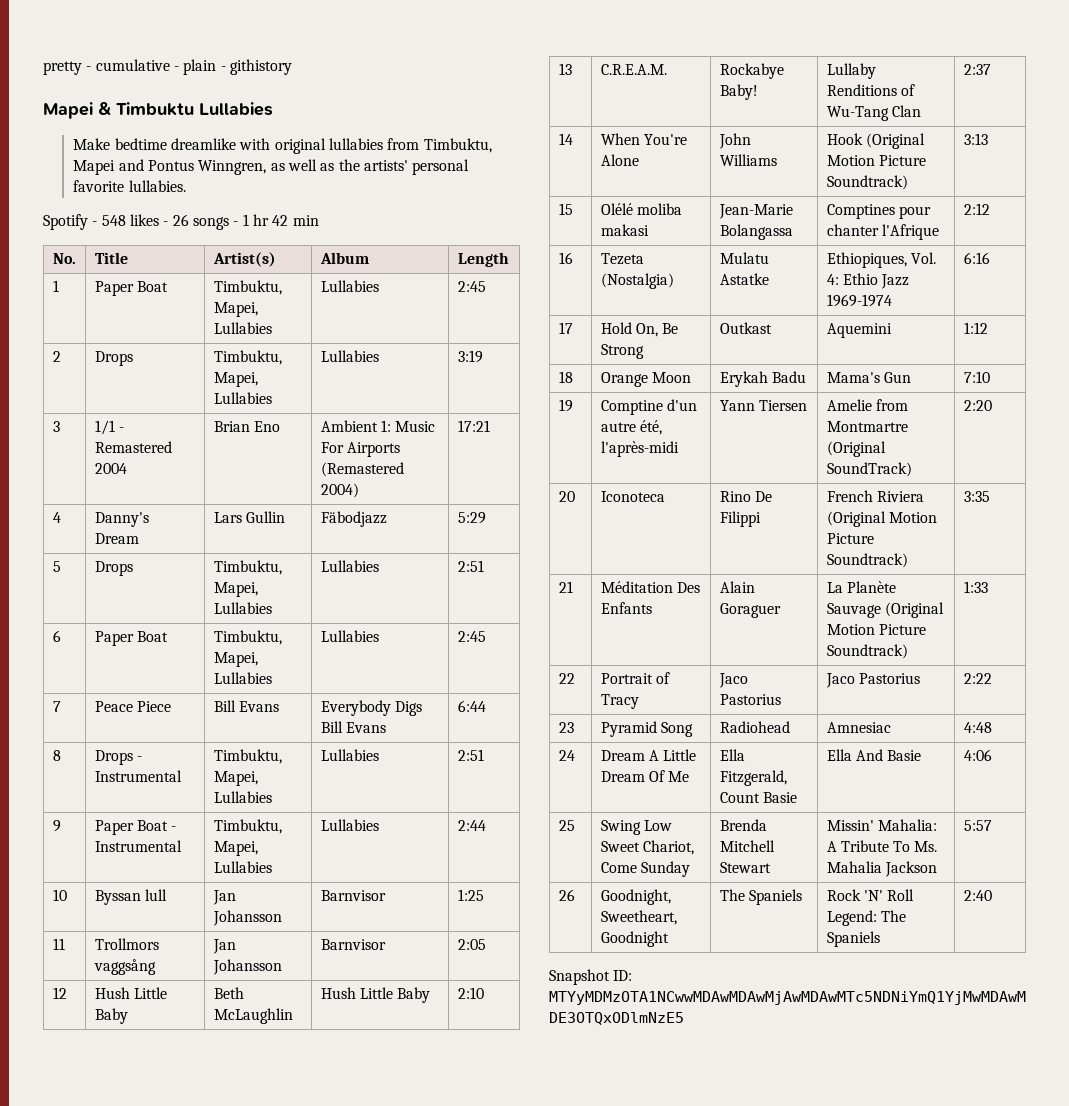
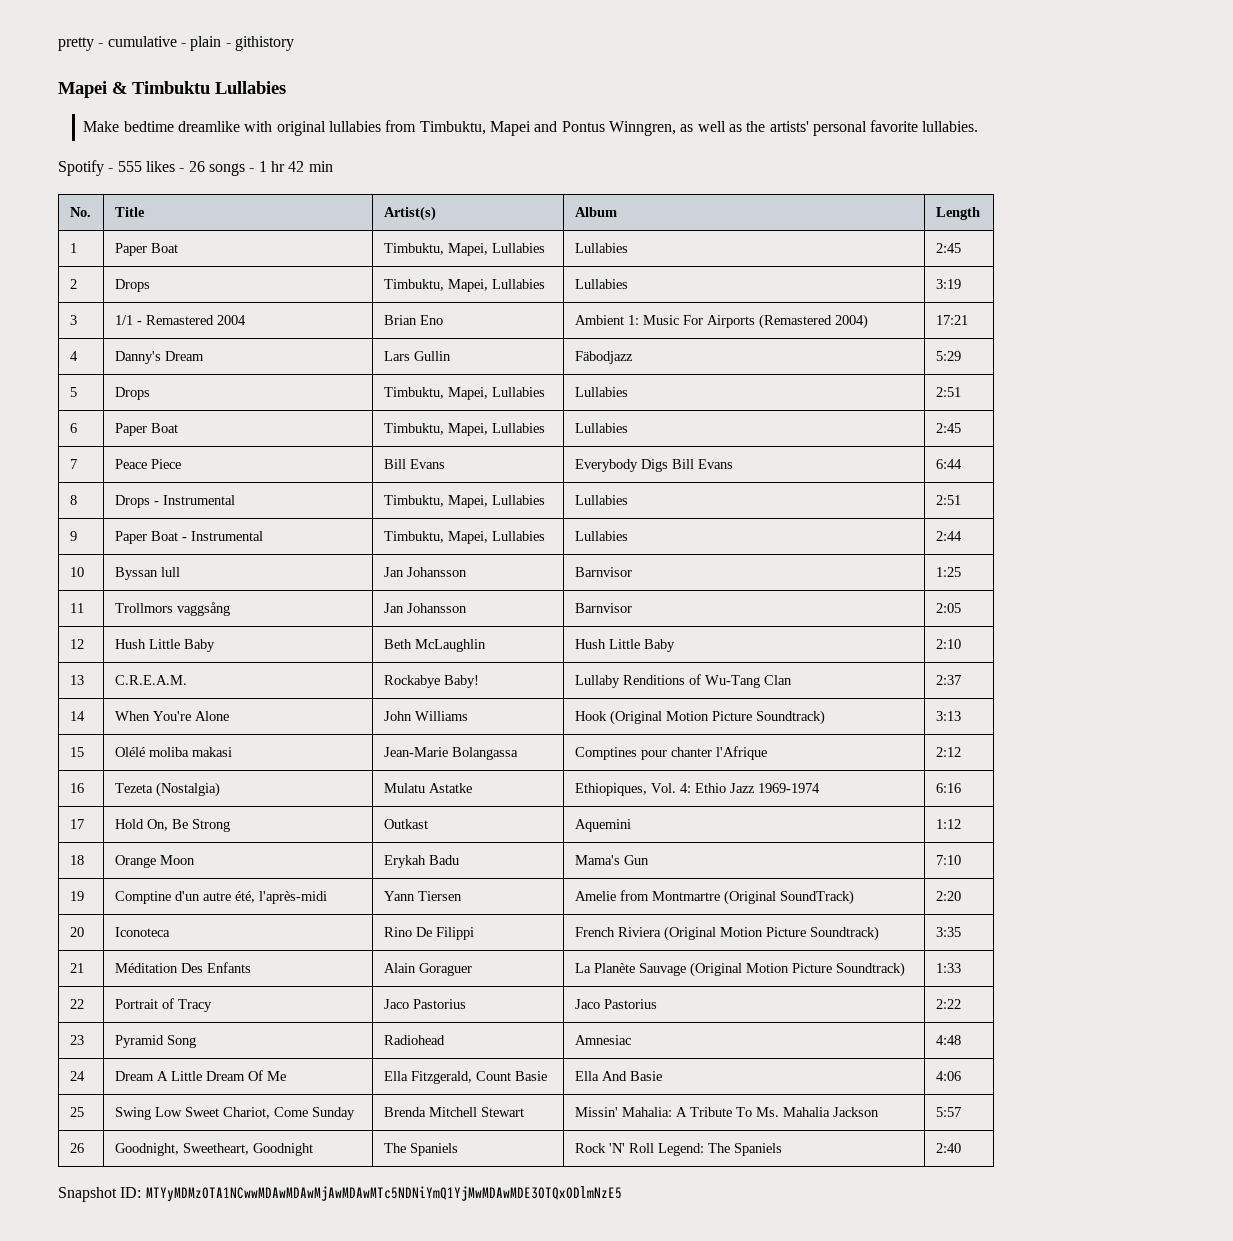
- Spotify - 548 likes - 26 songs - 1 hr 42 min
+ Spotify - 555 likes - 26 songs - 1 hr 42 min

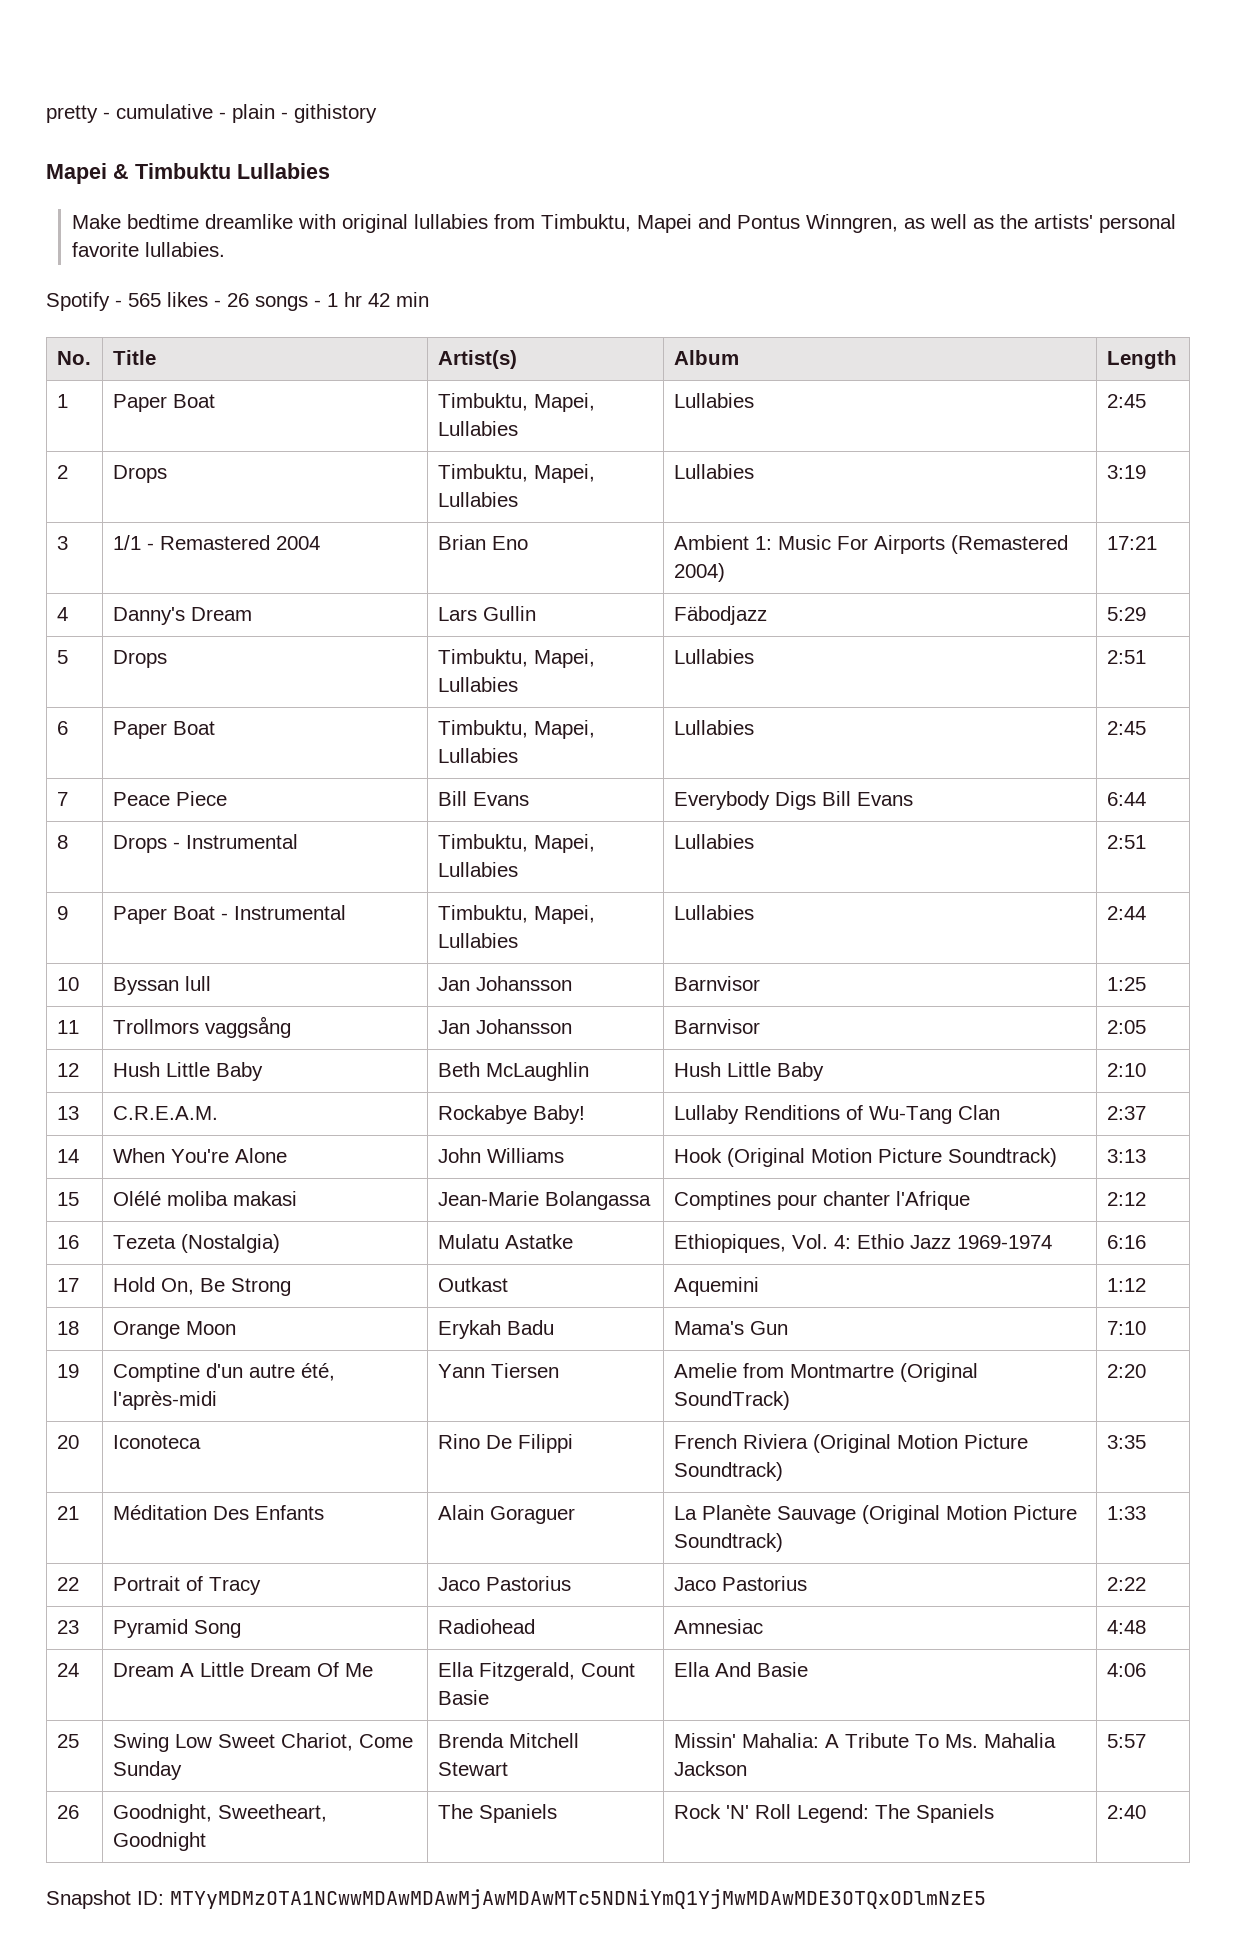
- Spotify - 555 likes - 26 songs - 1 hr 42 min
+ Spotify - 565 likes - 26 songs - 1 hr 42 min

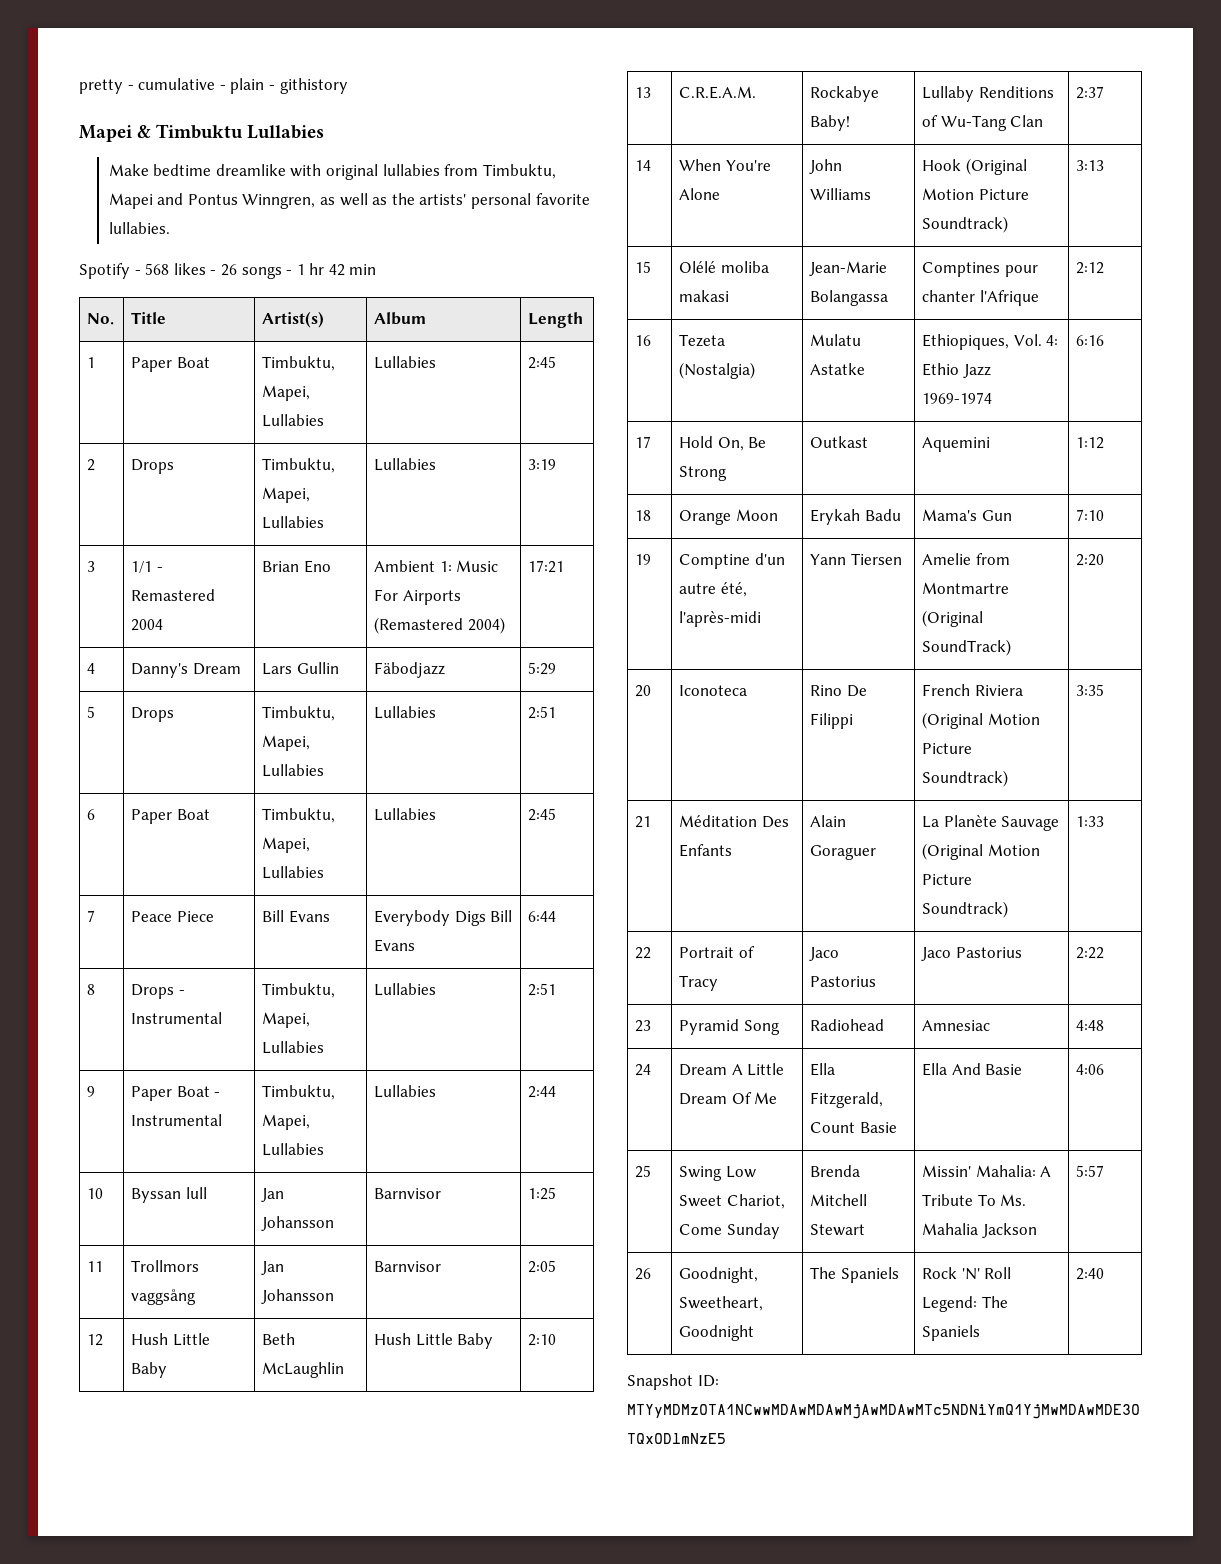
- Spotify - 565 likes - 26 songs - 1 hr 42 min
+ Spotify - 568 likes - 26 songs - 1 hr 42 min

